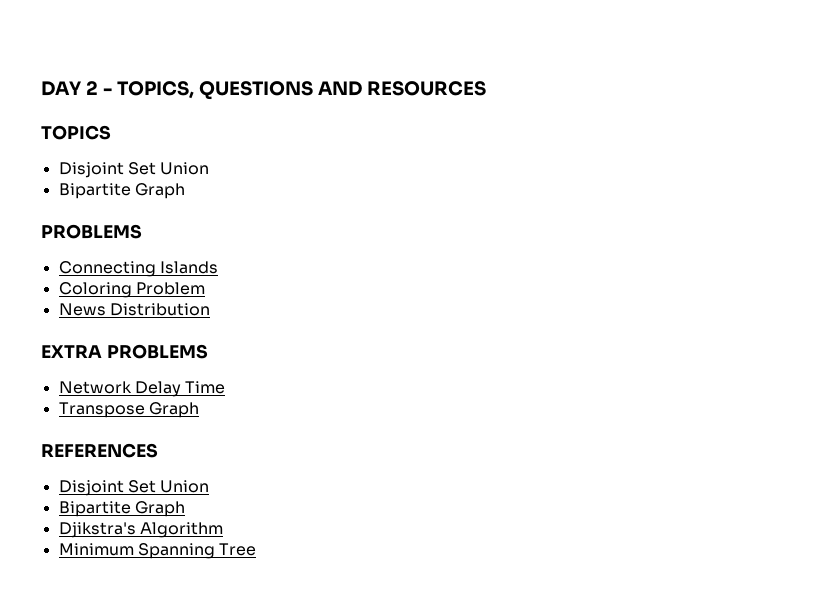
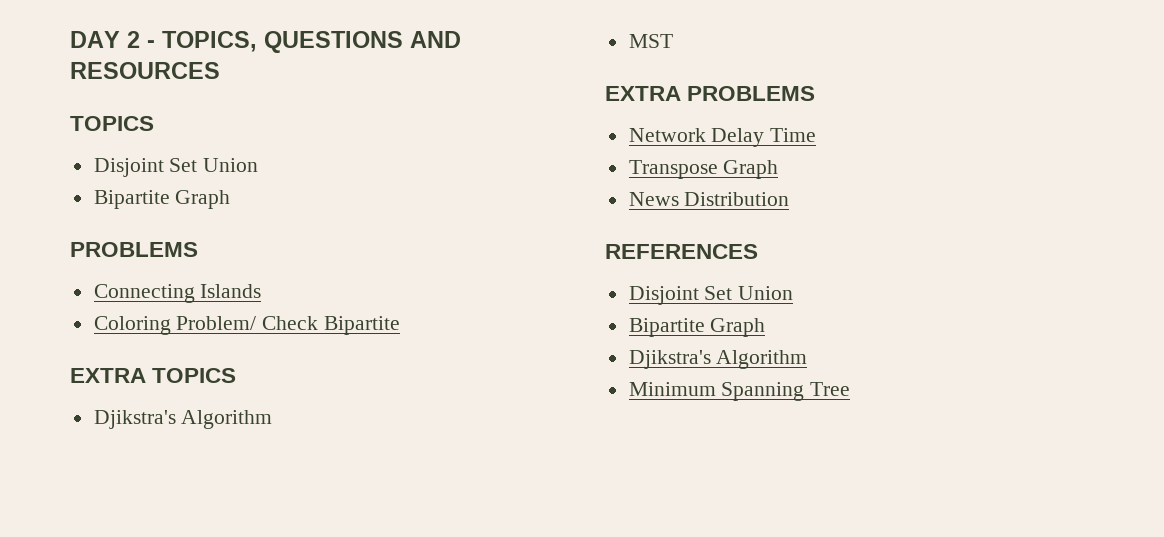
- Coloring Problem
- News Distribution
+ Coloring Problem/ Check Bipartite
+ EXTRA TOPICS
+ Djikstra's Algorithm
+ MST
+ News Distribution

